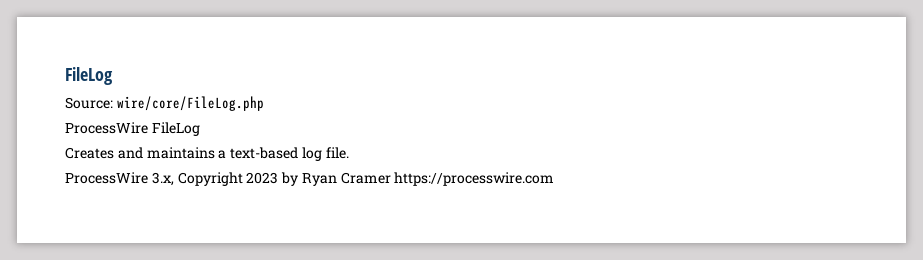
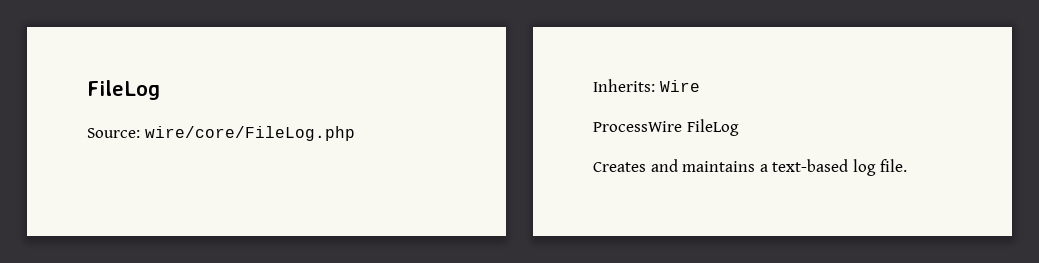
+ Inherits: Wire
- ProcessWire 3.x, Copyright 2023 by Ryan Cramer https://processwire.com

